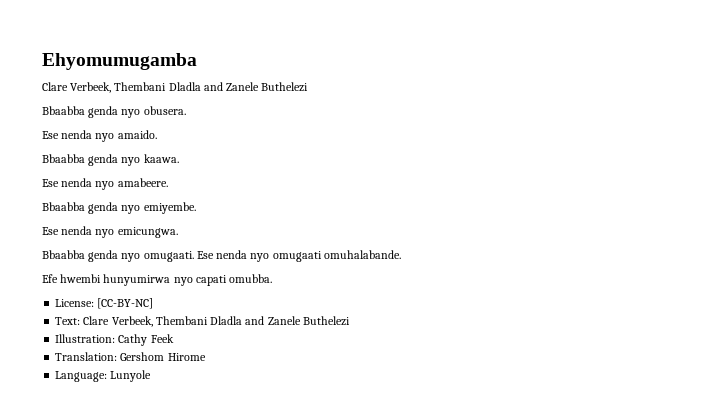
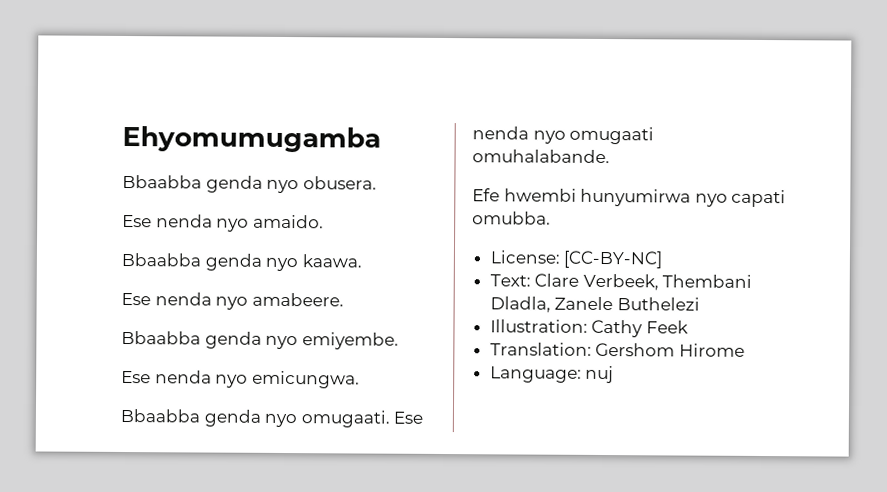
  Ehyomumugamba
- Clare Verbeek, Thembani Dladla and Zanele Buthelezi
- Text: Clare Verbeek, Thembani Dladla and Zanele Buthelezi
+ Text: Clare Verbeek, Thembani Dladla, Zanele Buthelezi
- Language: Lunyole
+ Language: nuj

